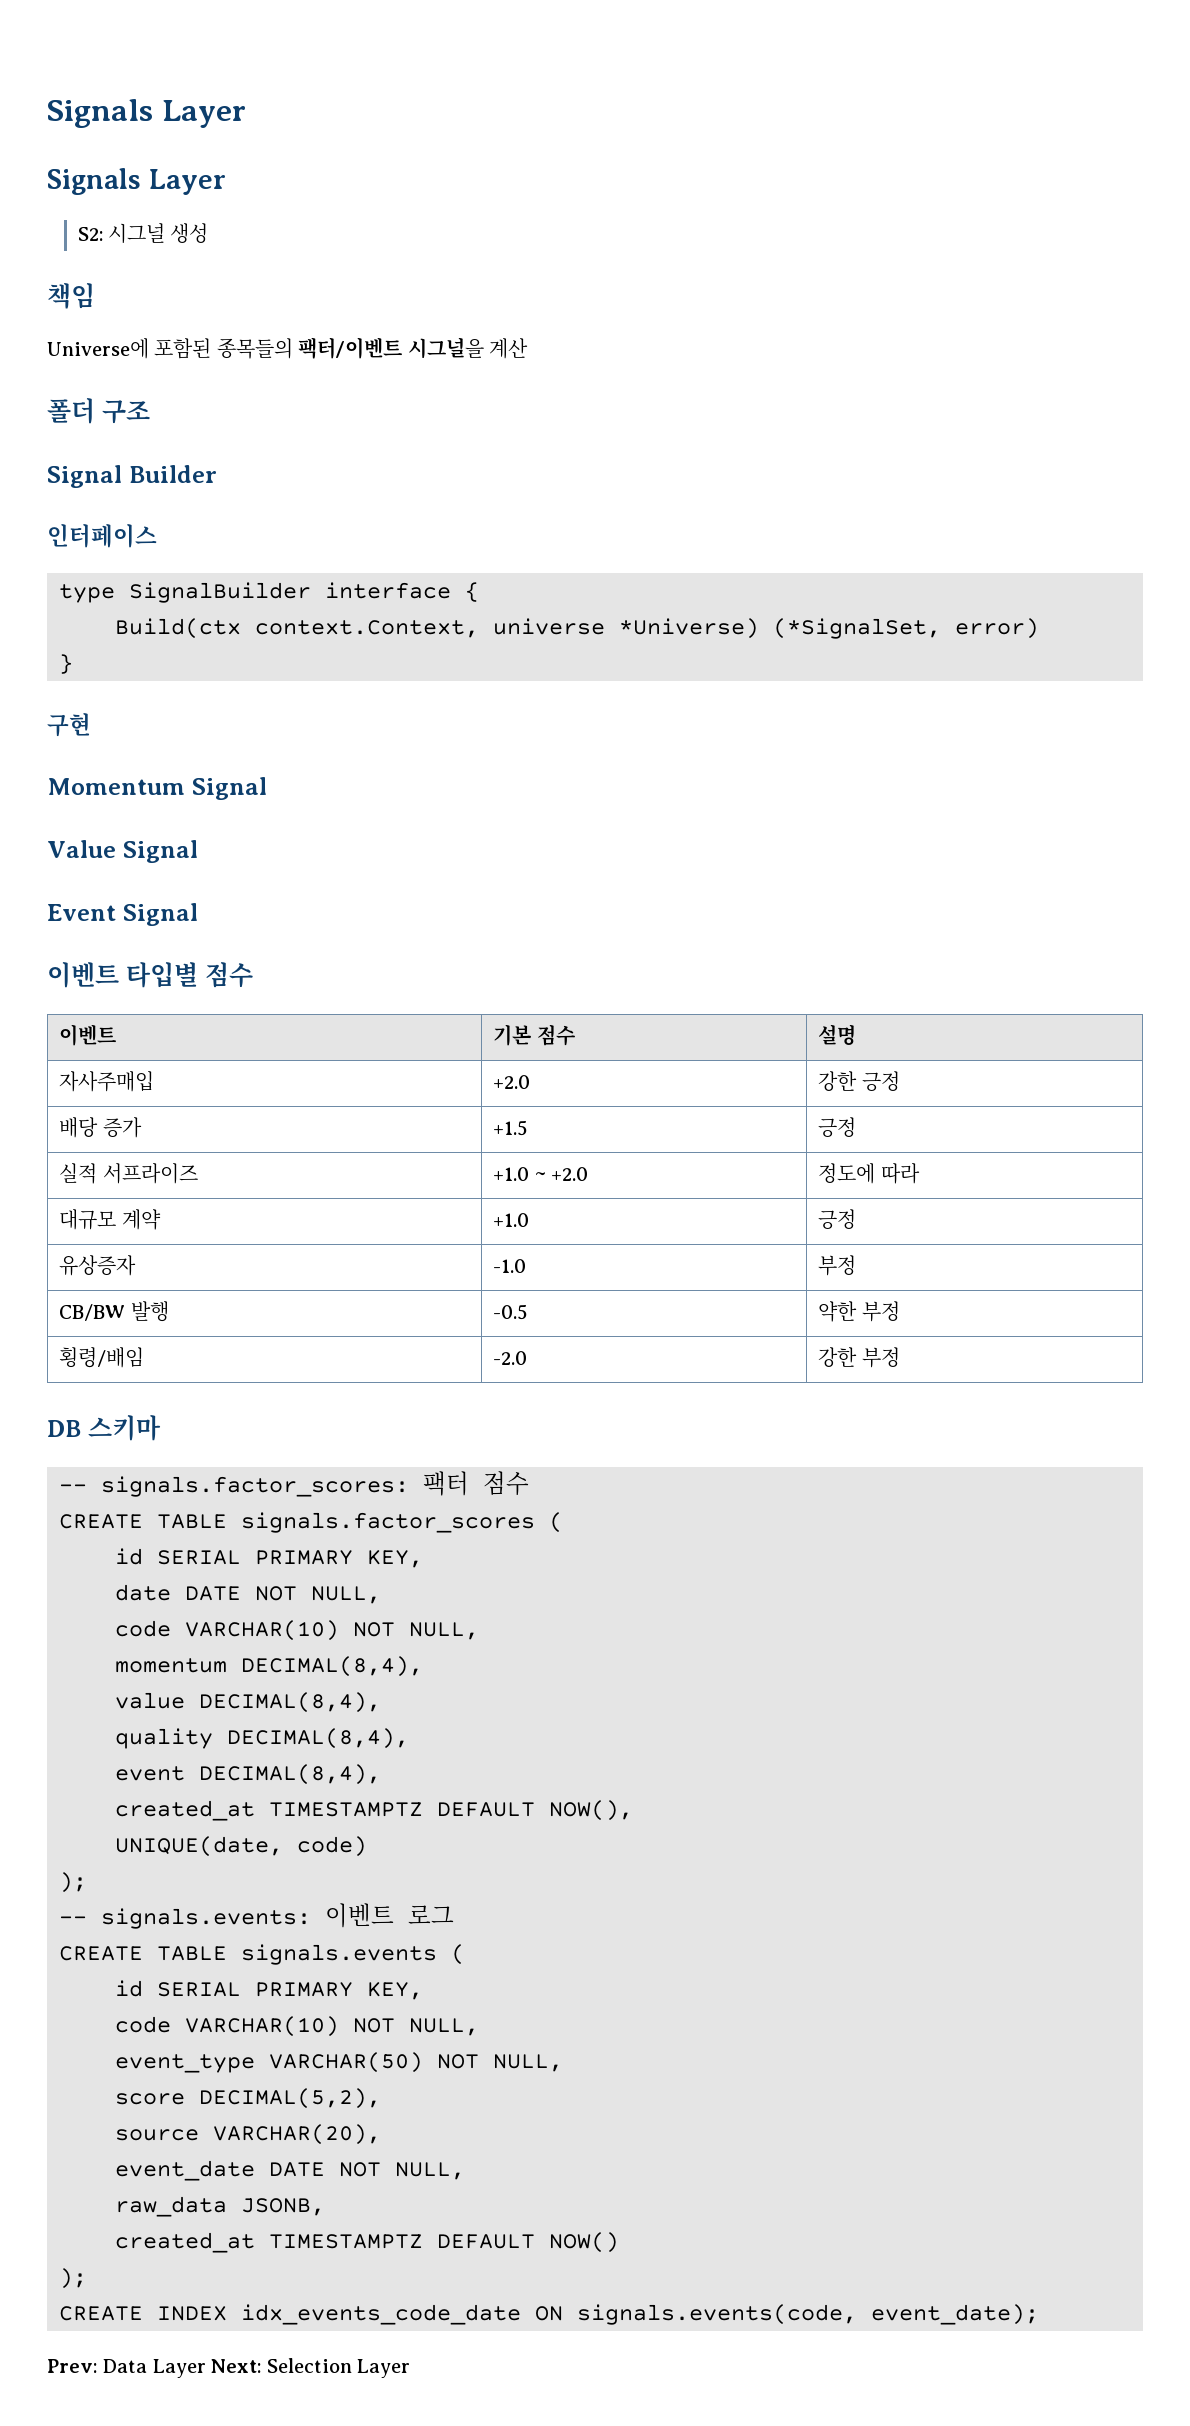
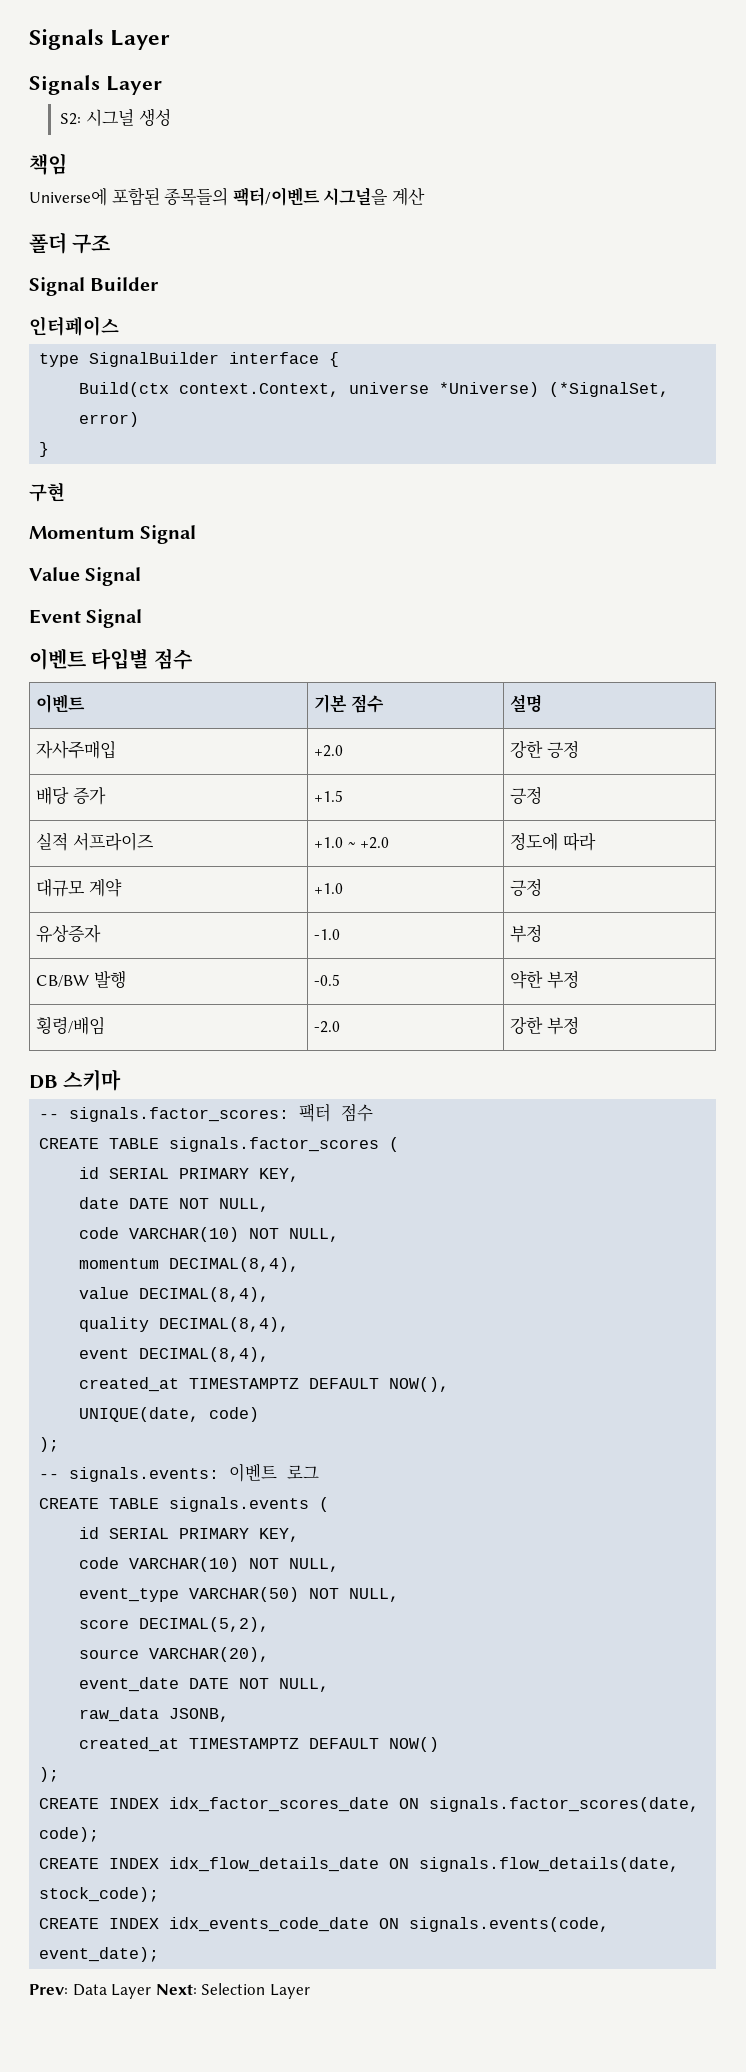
+ CREATE INDEX idx_factor_scores_date ON signals.factor_scores(date, code);
+ CREATE INDEX idx_flow_details_date ON signals.flow_details(date, stock_code);

